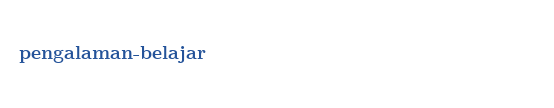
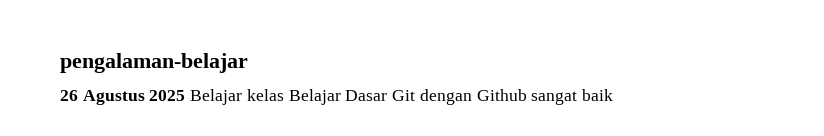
+ 26 Agustus 2025 Belajar kelas Belajar Dasar Git dengan Github sangat baik

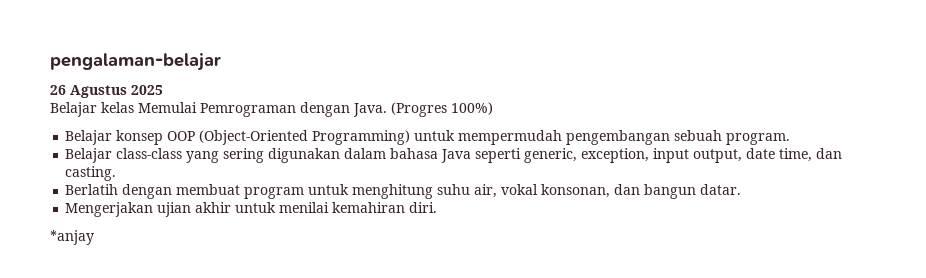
- 26 Agustus 2025 Belajar kelas Belajar Dasar Git dengan Github sangat baik
+ 26 Agustus 2025
+ Belajar kelas Memulai Pemrograman dengan Java. (Progres 100%)
+ Belajar konsep OOP (Object-Oriented Programming) untuk mempermudah pengembangan sebuah program.
+ Belajar class-class yang sering digunakan dalam bahasa Java seperti generic, exception, input output, date time, dan casting.
+ Berlatih dengan membuat program untuk menghitung suhu air, vokal konsonan, dan bangun datar.
+ Mengerjakan ujian akhir untuk menilai kemahiran diri.
+ *anjay

